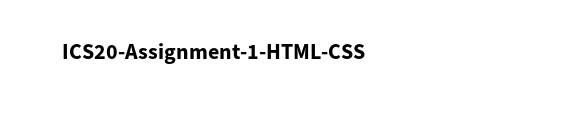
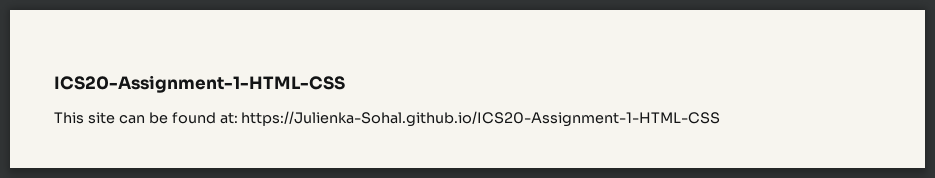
+ This site can be found at: https://Julienka-Sohal.github.io/ICS20-Assignment-1-HTML-CSS

